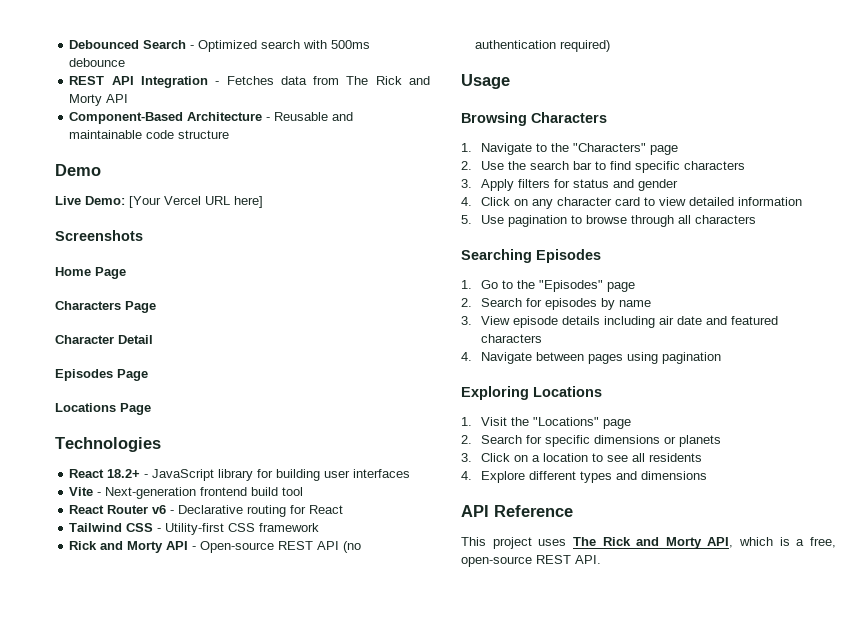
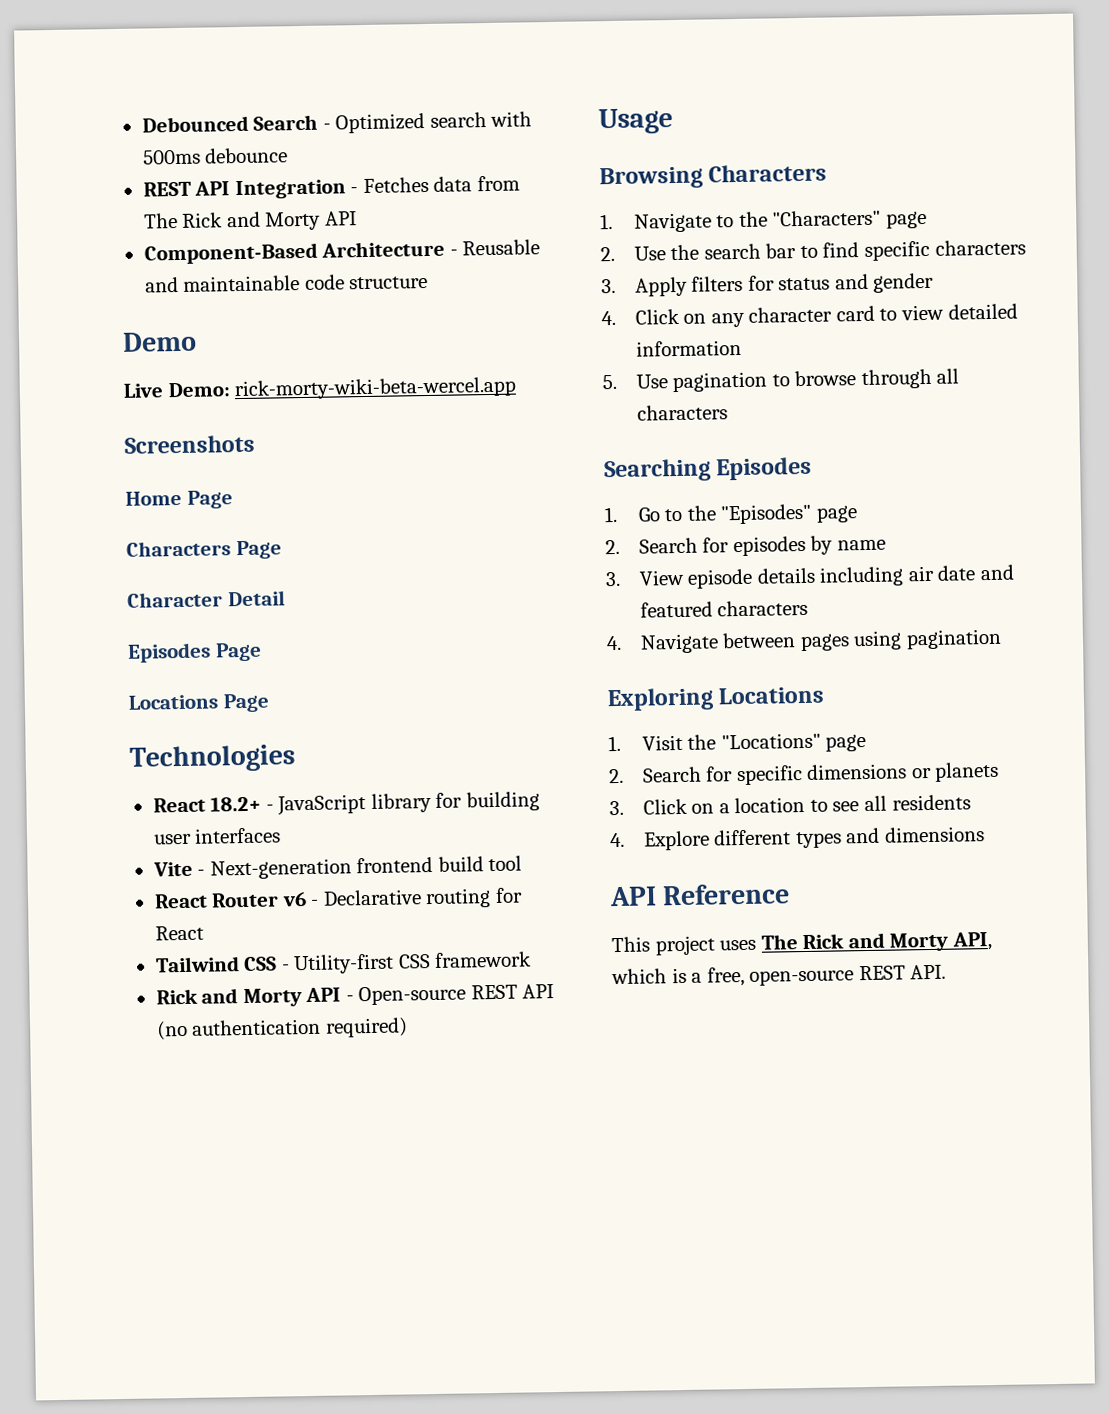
- Live Demo: [Your Vercel URL here]
+ Live Demo: rick-morty-wiki-beta-wercel.app

